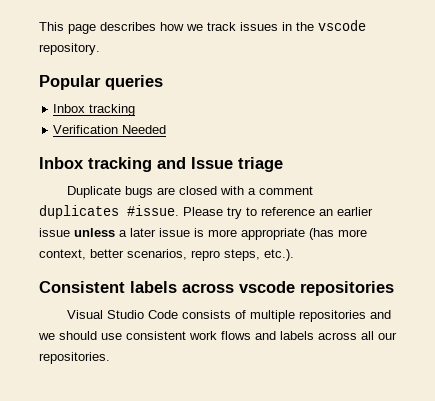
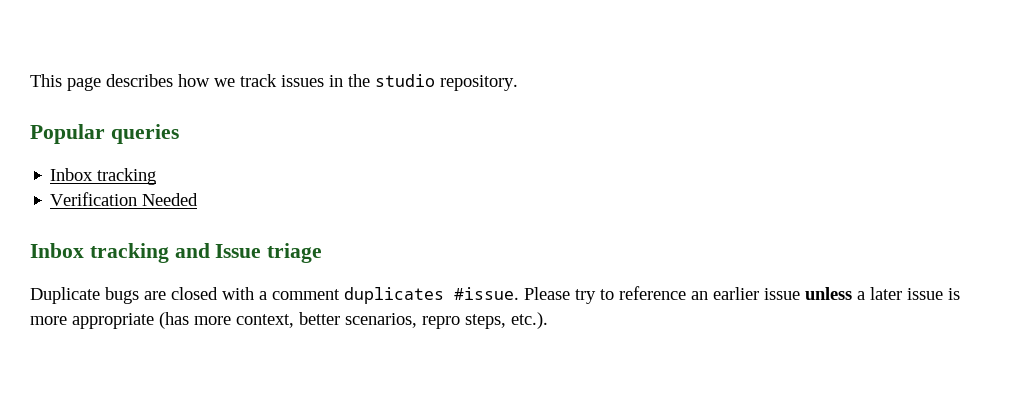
- This page describes how we track issues in the vscode repository.
+ This page describes how we track issues in the studio repository.
- Consistent labels across vscode repositories
- Visual Studio Code consists of multiple repositories and we should use consistent work flows and labels across all our repositories.

